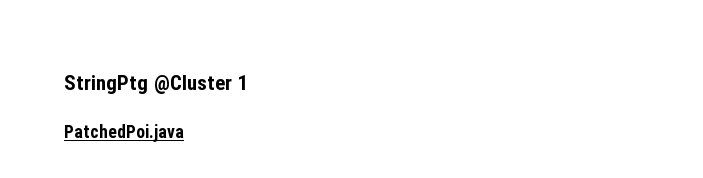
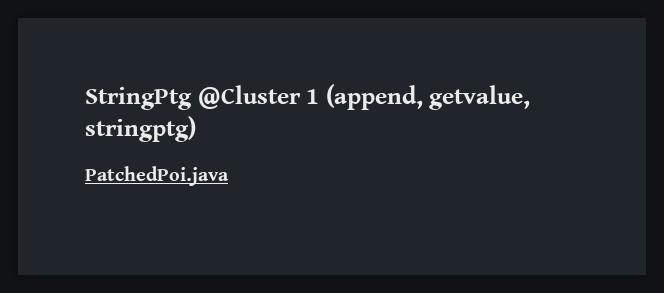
- StringPtg @Cluster 1
+ StringPtg @Cluster 1 (append, getvalue, stringptg)

